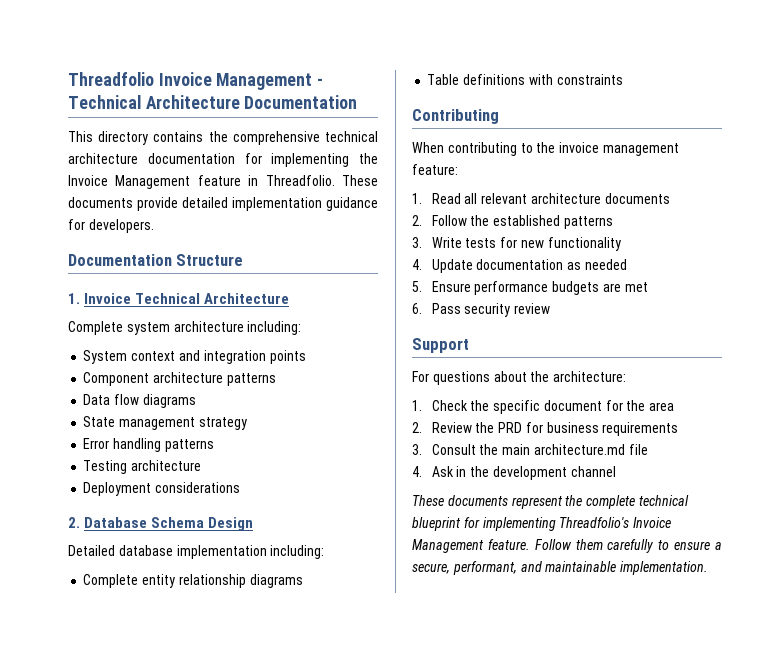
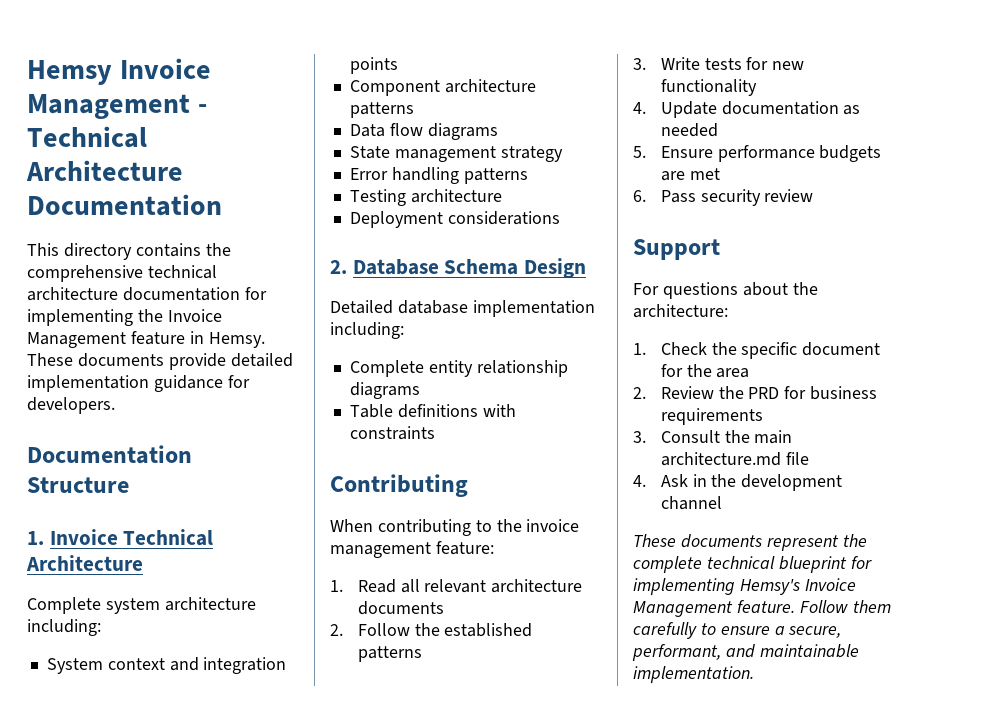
- Threadfolio Invoice Management - Technical Architecture Documentation
+ Hemsy Invoice Management - Technical Architecture Documentation
- This directory contains the comprehensive technical architecture documentation for implementing the Invoice Management feature in Threadfolio.
+ This directory contains the comprehensive technical architecture documentation for implementing the Invoice Management feature in Hemsy.
- These documents represent the complete technical blueprint for implementing Threadfolio's Invoice Management feature.
+ These documents represent the complete technical blueprint for implementing Hemsy's Invoice Management feature.

